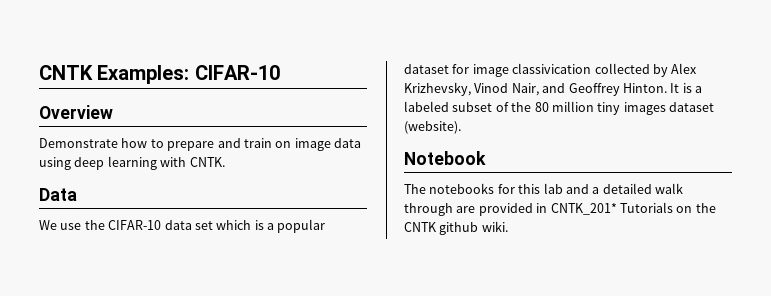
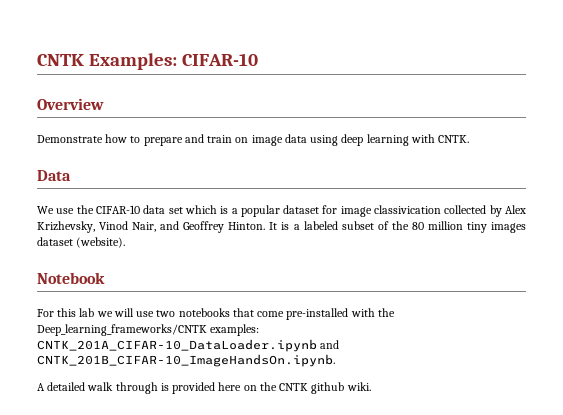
- The notebooks for this lab and a detailed walk through are provided in CNTK_201* Tutorials on the CNTK github wiki.
+ For this lab we will use two notebooks that come pre-installed with the Deep_learning_frameworks/CNTK examples: CNTK_201A_CIFAR-10_DataLoader.ipynb and CNTK_201B_CIFAR-10_ImageHandsOn.ipynb.
+ A detailed walk through is provided here on the CNTK github wiki.

